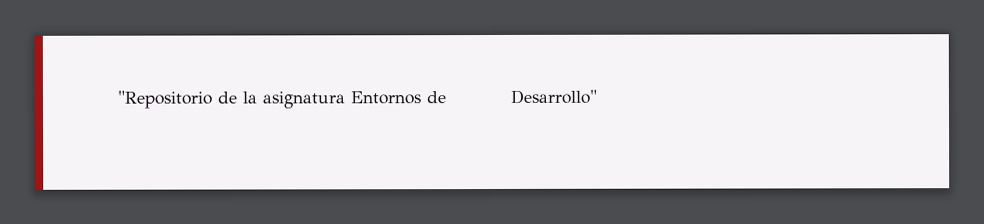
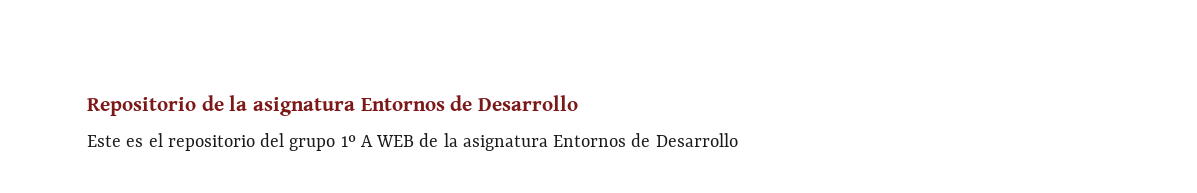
- "Repositorio de la asignatura Entornos de Desarrollo"
+ Repositorio de la asignatura Entornos de Desarrollo
+ Este es el repositorio del grupo 1º A WEB de la asignatura Entornos de Desarrollo

